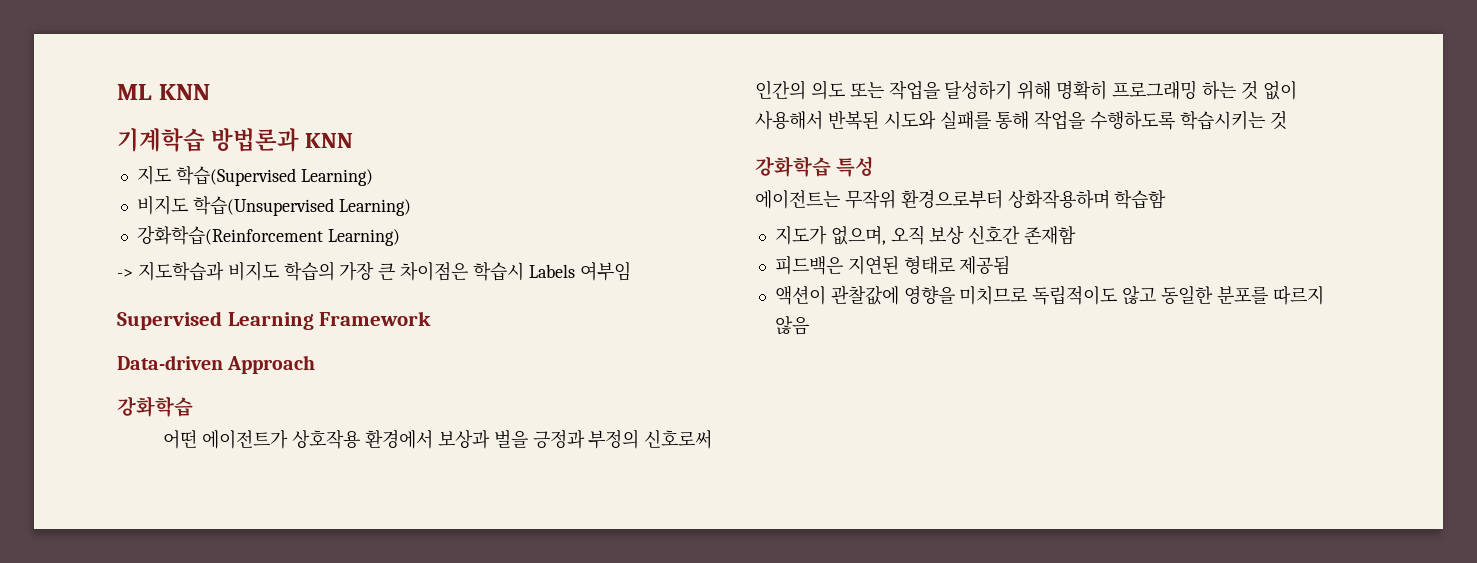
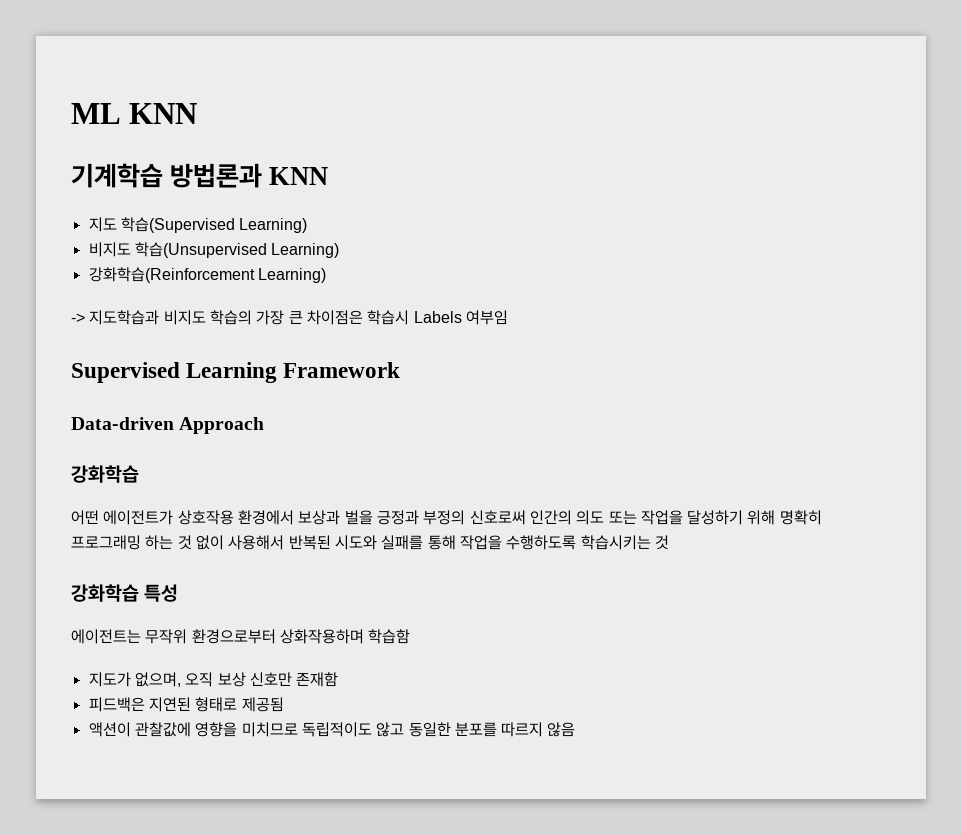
- 지도가 없으며, 오직 보상 신호간 존재함
+ 지도가 없으며, 오직 보상 신호만 존재함

